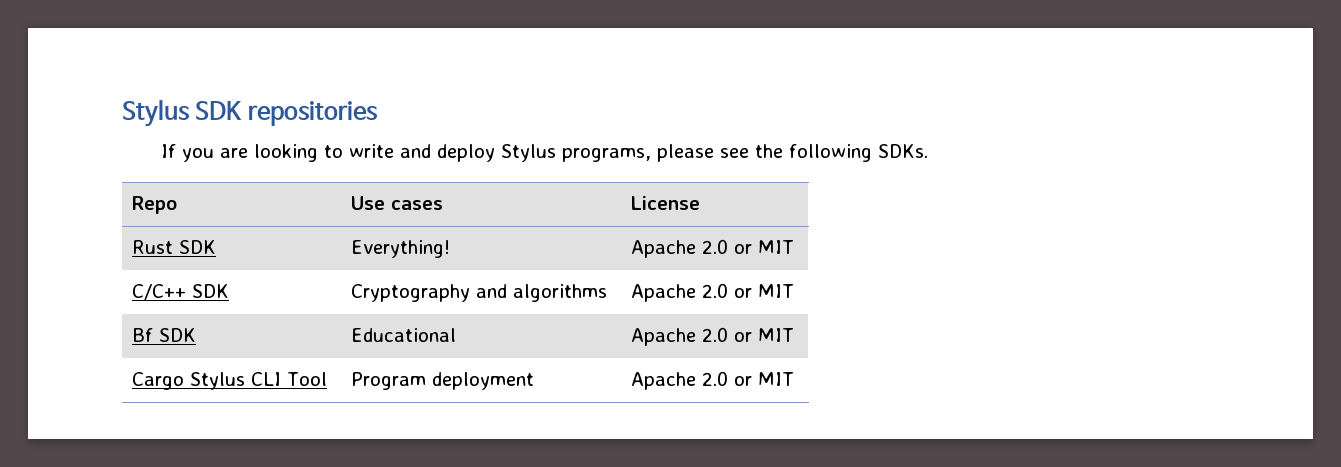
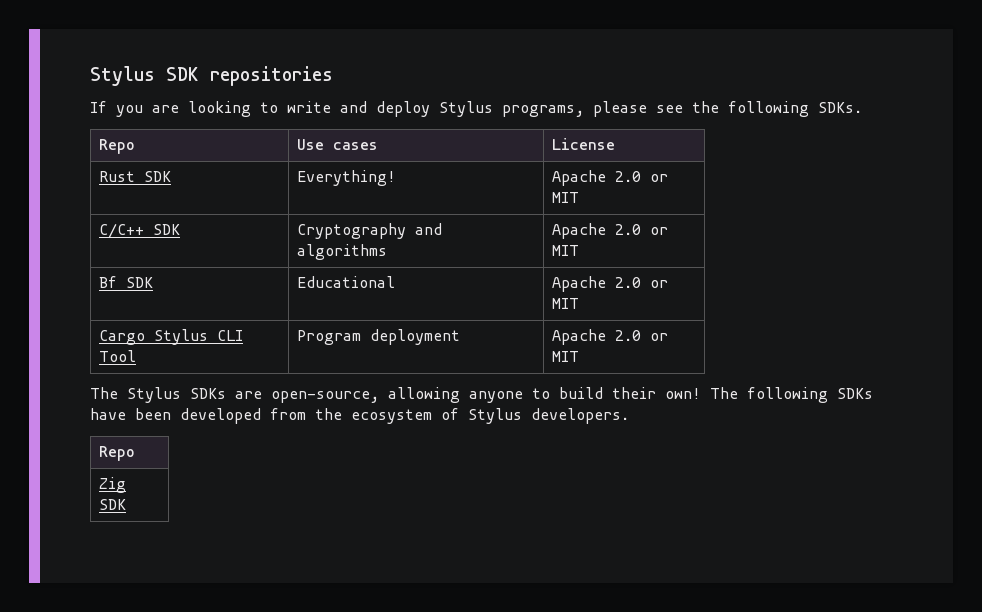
+ The Stylus SDKs are open-source, allowing anyone to build their own! The following SDKs have been developed from the ecosystem of Stylus developers.
+ Repo
+ Zig SDK

